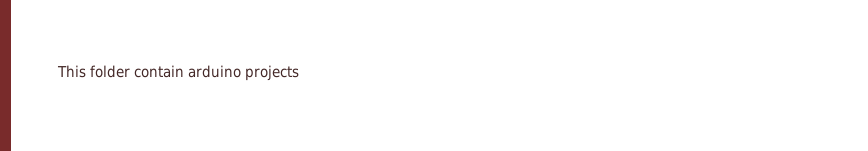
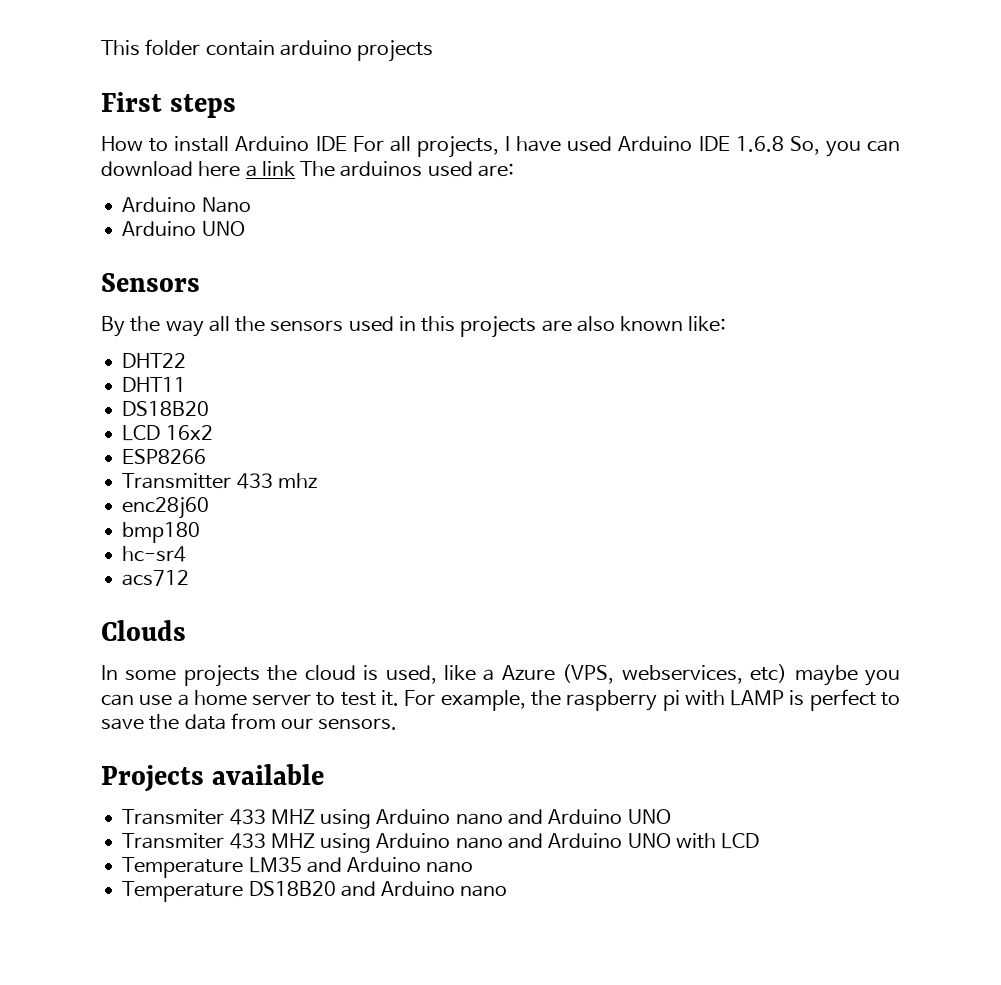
+ First steps
+ How to install Arduino IDE For all projects, I have used Arduino IDE 1.6.8 So, you can download here a link The arduinos used are:
+ Arduino Nano
+ Arduino UNO
+ Sensors
+ By the way all the sensors used in this projects are also known like:
+ DHT22
+ DHT11
+ DS18B20
+ LCD 16x2
+ ESP8266
+ Transmitter 433 mhz
+ enc28j60
+ bmp180
+ hc-sr4
+ acs712
+ Clouds
+ In some projects the cloud is used, like a Azure (VPS, webservices, etc) maybe you can use a home server to test it. For example, the raspberry pi with LAMP is perfect to save the data from our sensors.
+ Projects available
+ Transmiter 433 MHZ using Arduino nano and Arduino UNO
+ Transmiter 433 MHZ using Arduino nano and Arduino UNO with LCD
+ Temperature LM35 and Arduino nano
+ Temperature DS18B20 and Arduino nano

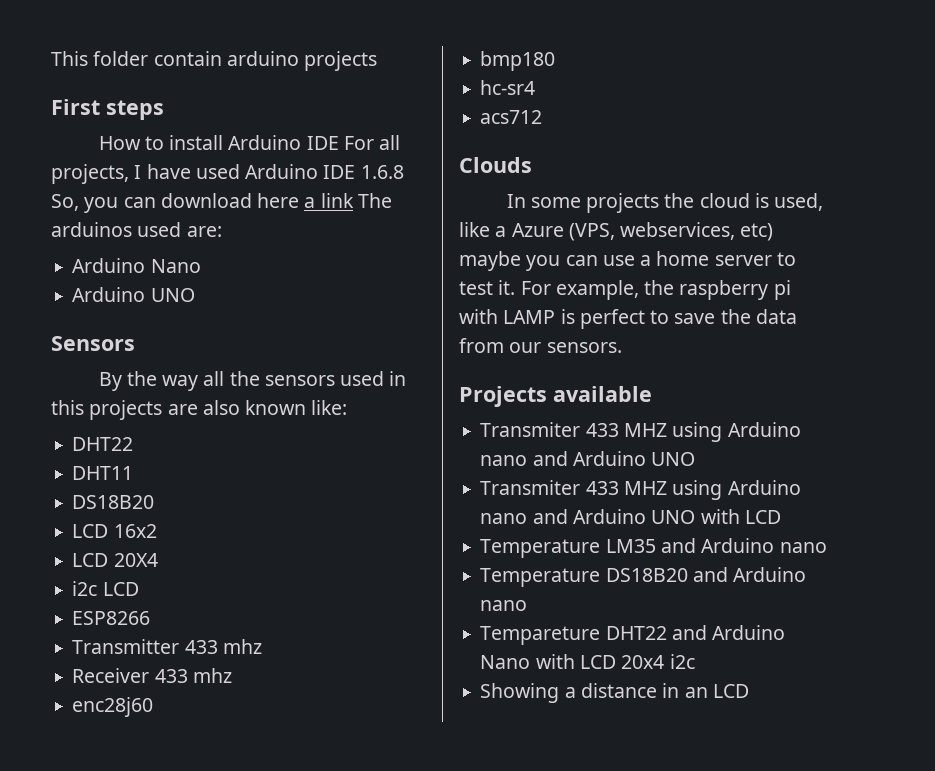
+ LCD 20X4
+ i2c LCD
+ Receiver 433 mhz
+ Tempareture DHT22 and Arduino Nano with LCD 20x4 i2c
+ Showing a distance in an LCD

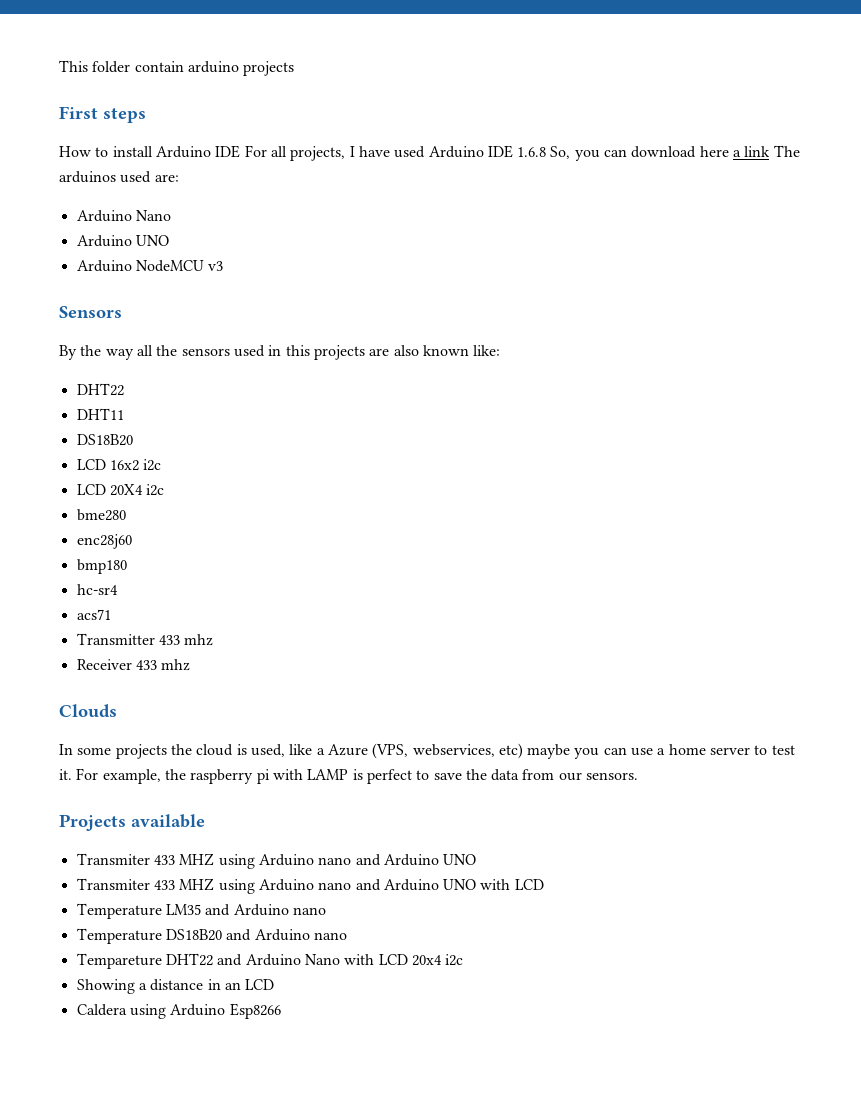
+ Arduino NodeMCU v3
- LCD 16x2
+ LCD 16x2 i2c
- LCD 20X4
- i2c LCD
- ESP8266
+ LCD 20X4 i2c
+ bme280
+ enc28j60
+ bmp180
+ hc-sr4
+ acs71
- enc28j60
- bmp180
- hc-sr4
- acs712
+ Caldera using Arduino Esp8266

